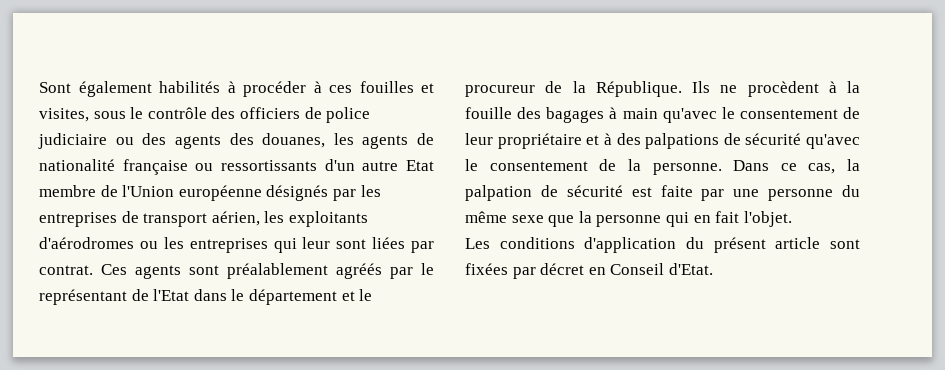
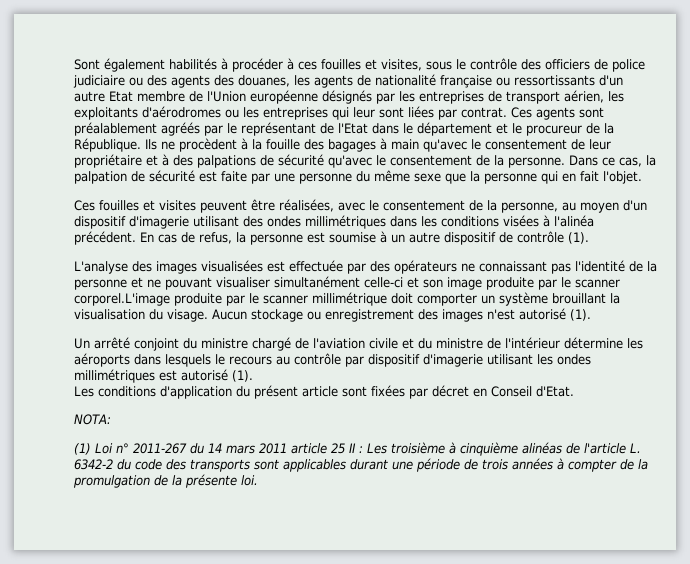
+ Ces fouilles et visites peuvent être réalisées, avec le consentement de la personne, au moyen d'un dispositif d'imagerie utilisant des ondes millimétriques dans les conditions visées à l'alinéa précédent. En cas de refus, la personne est soumise à un autre dispositif de contrôle (1).
+ L'analyse des images visualisées est effectuée par des opérateurs ne connaissant pas l'identité de la personne et ne pouvant visualiser simultanément celle-ci et son image produite par le scanner corporel.L'image produite par le scanner millimétrique doit comporter un système brouillant la visualisation du visage. Aucun stockage ou enregistrement des images n'est autorisé (1).
+ Un arrêté conjoint du ministre chargé de l'aviation civile et du ministre de l'intérieur détermine les aéroports dans lesquels le recours au contrôle par dispositif d'imagerie utilisant les ondes millimétriques est autorisé (1).
+ NOTA:
+ (1) Loi n° 2011-267 du 14 mars 2011 article 25 II : Les troisième à cinquième alinéas de l'article L. 6342-2 du code des transports sont applicables durant une période de trois années à compter de la promulgation de la présente loi.

